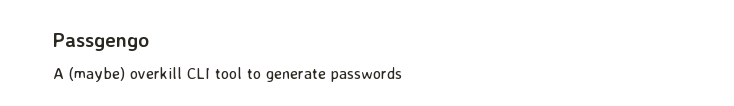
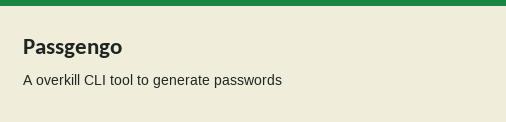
- A (maybe) overkill CLI tool to generate passwords
+ A overkill CLI tool to generate passwords

